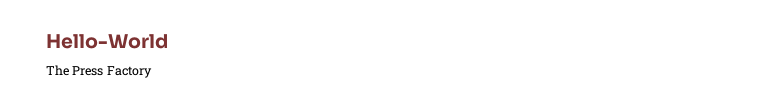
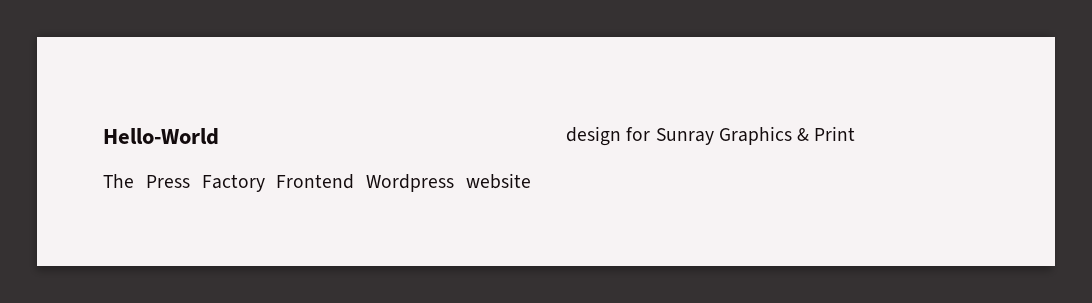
- The Press Factory
+ The Press Factory Frontend Wordpress website design for Sunray Graphics & Print

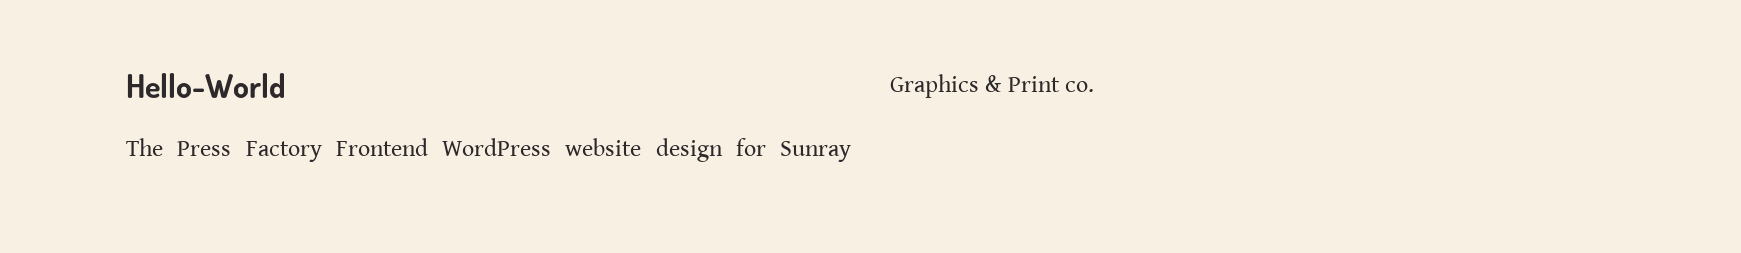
- The Press Factory Frontend Wordpress website design for Sunray Graphics & Print
+ The Press Factory Frontend WordPress website design for Sunray Graphics & Print co.

